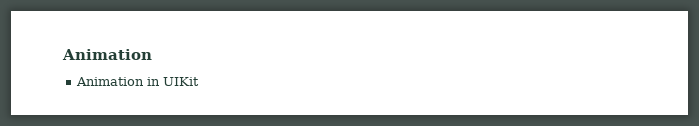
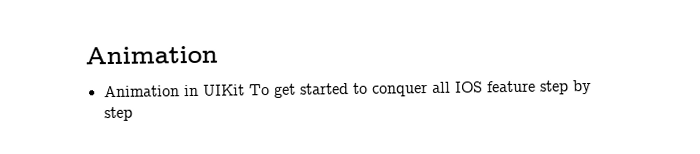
- Animation in UIKit
+ Animation in UIKit To get started to conquer all IOS feature step by step

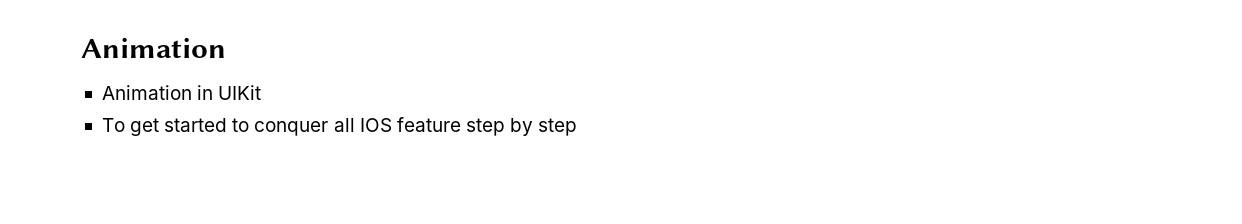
- Animation in UIKit To get started to conquer all IOS feature step by step
+ Animation in UIKit
+ To get started to conquer all IOS feature step by step

